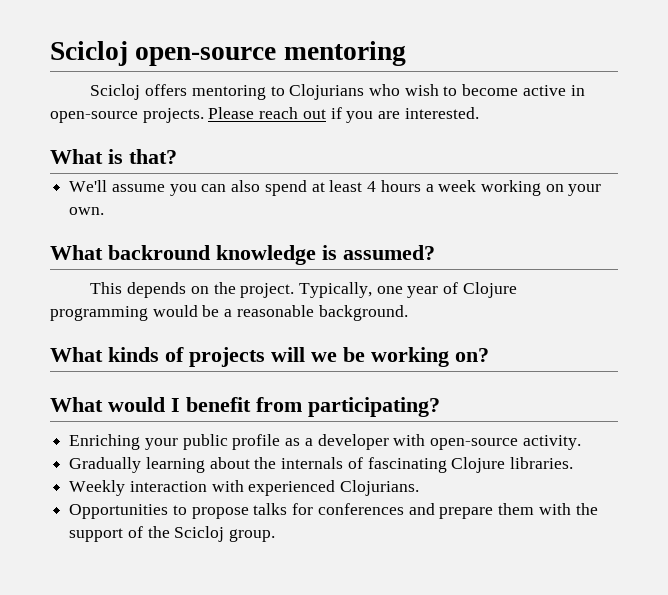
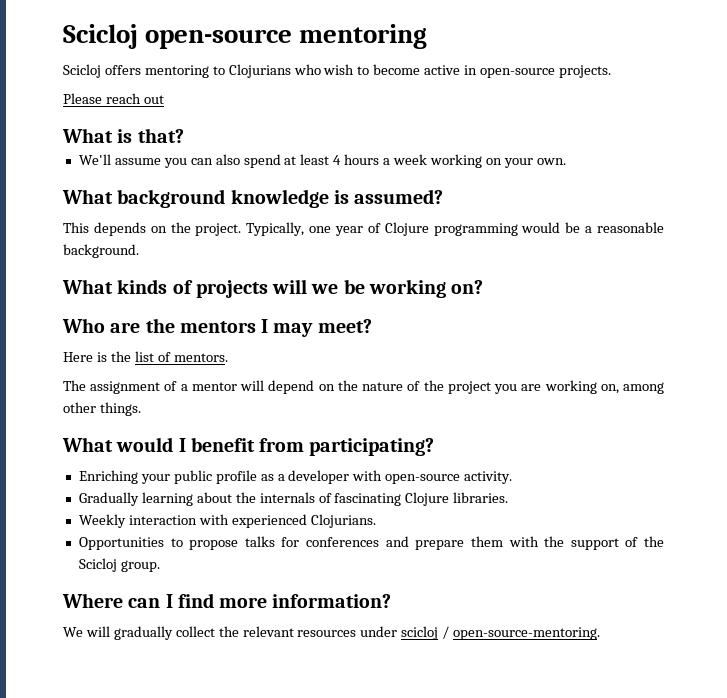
- Scicloj offers mentoring to Clojurians who wish to become active in open-source projects. Please reach out if you are interested.
+ Scicloj offers mentoring to Clojurians who wish to become active in open-source projects.
+ Please reach out
- What backround knowledge is assumed?
+ What background knowledge is assumed?
+ Who are the mentors I may meet?
+ Here is the list of mentors.
+ The assignment of a mentor will depend on the nature of the project you are working on, among other things.
+ Where can I find more information?
+ We will gradually collect the relevant resources under scicloj / open-source-mentoring.

